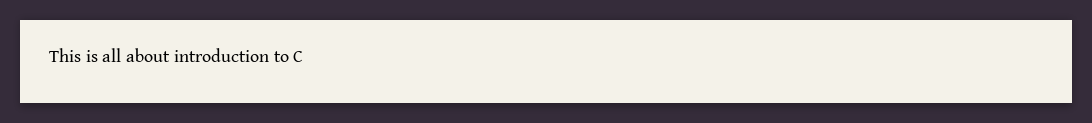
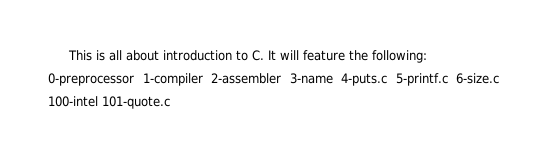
- This is all about introduction to C
+ This is all about introduction to C. It will feature the following: 0-preprocessor 1-compiler 2-assembler 3-name 4-puts.c 5-printf.c 6-size.c 100-intel 101-quote.c

